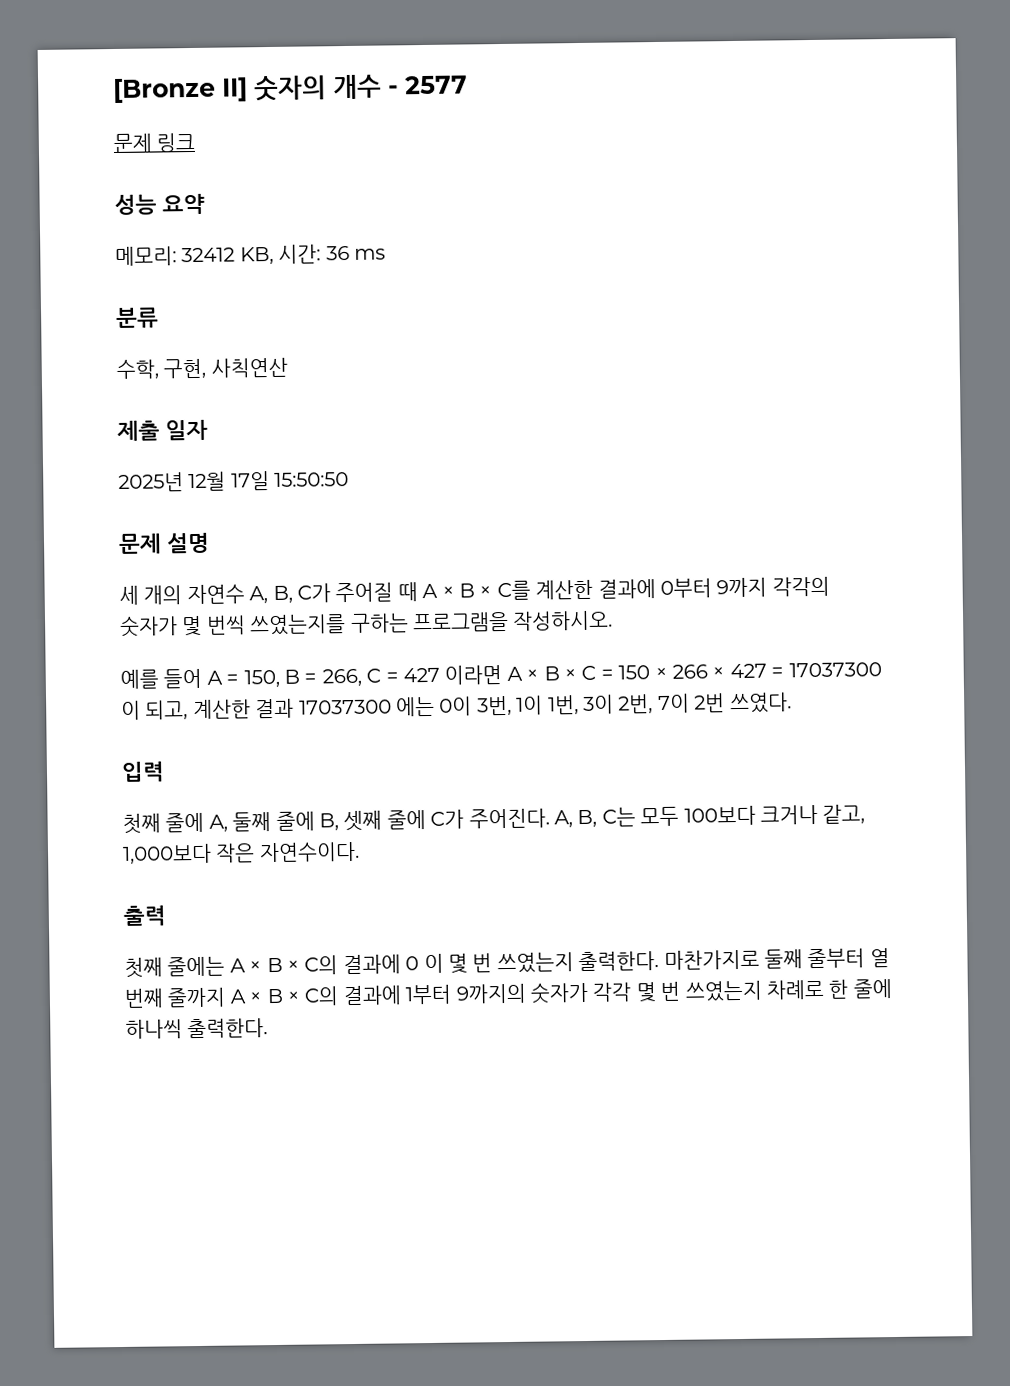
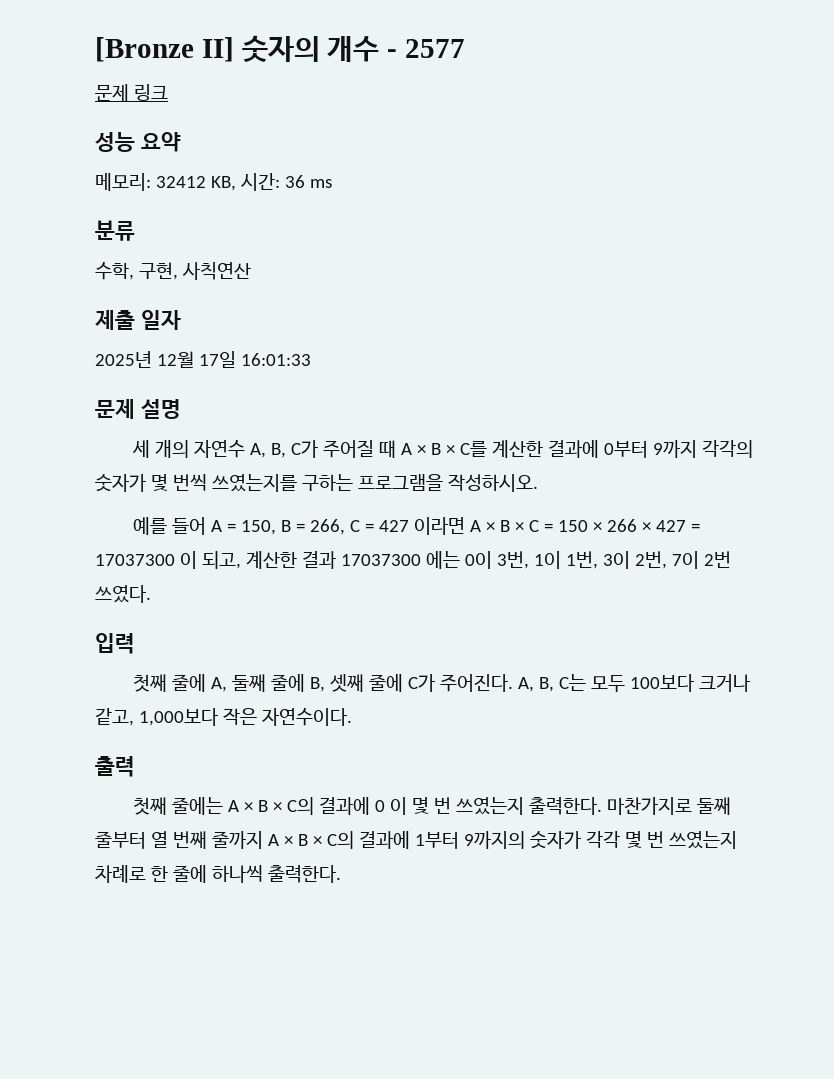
- 2025년 12월 17일 15:50:50
+ 2025년 12월 17일 16:01:33

